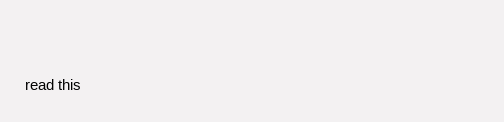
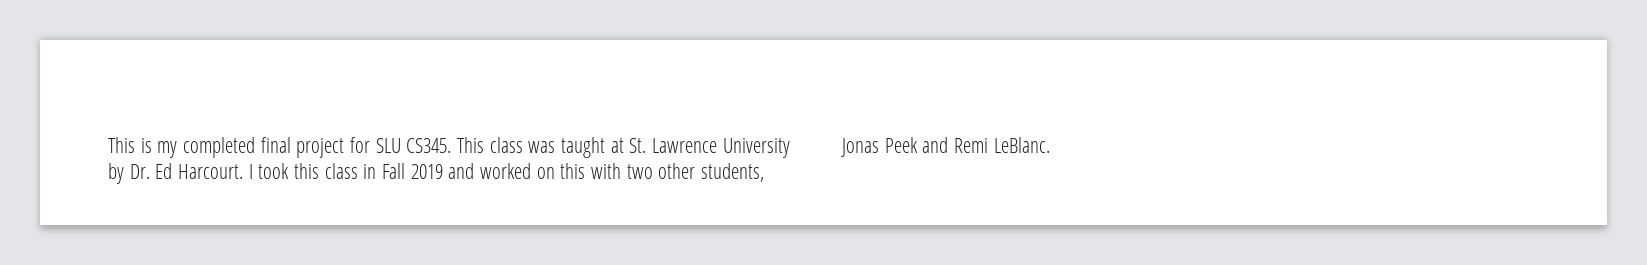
- read this
+ This is my completed final project for SLU CS345. This class was taught at St. Lawrence University by Dr. Ed Harcourt. I took this class in Fall 2019 and worked on this with two other students, Jonas Peek and Remi LeBlanc.

